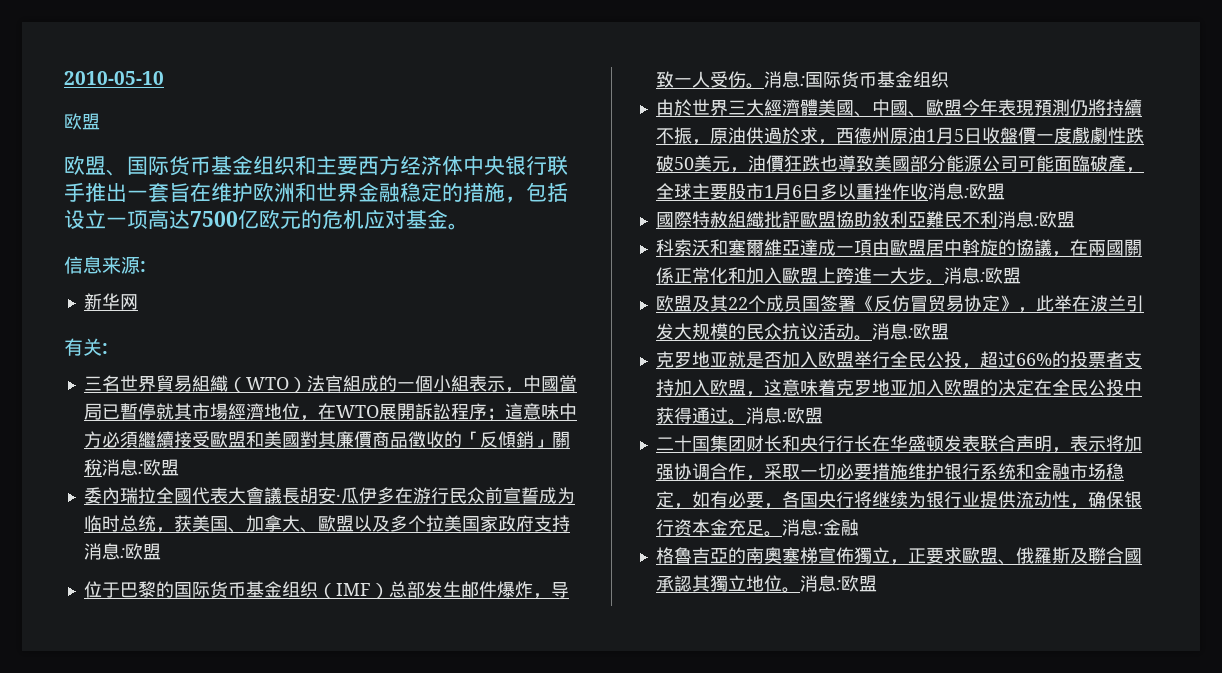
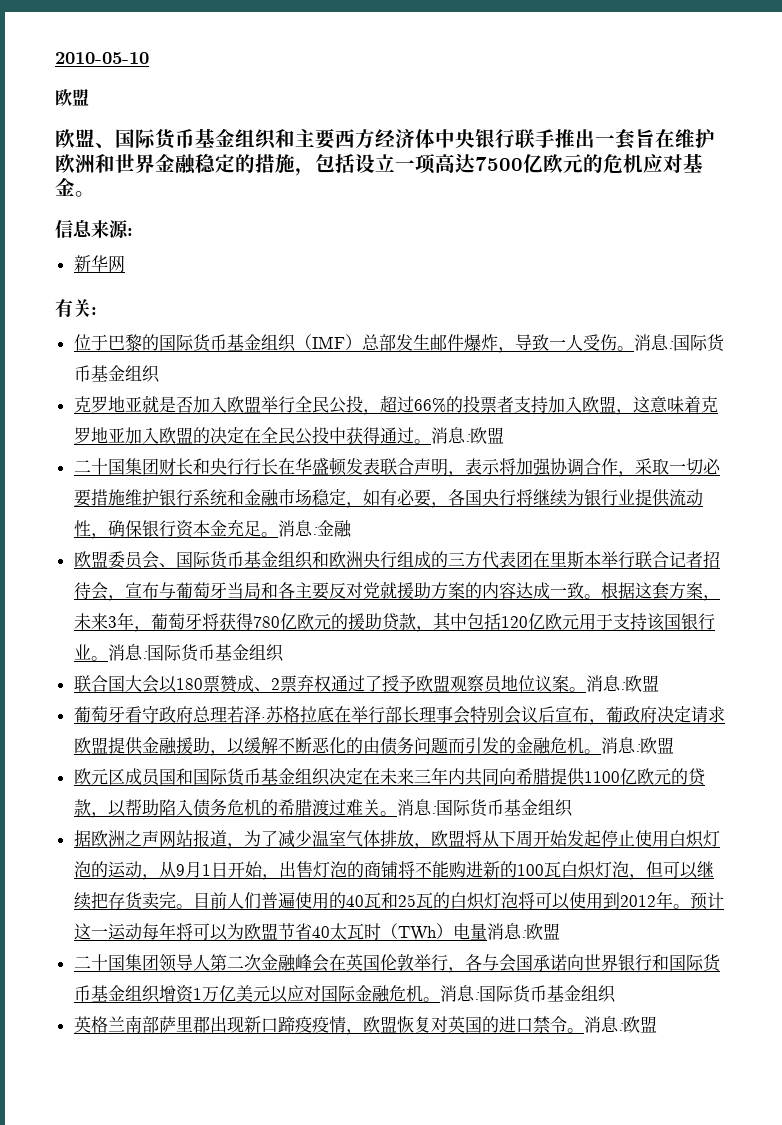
- 三名世界貿易組織（WTO）法官組成的一個小組表示，中國當局已暫停就其市場經濟地位，在WTO展開訴訟程序；這意味中方必須繼續接受歐盟和美國對其廉價商品徵收的「反傾銷」關稅消息:欧盟
- 委內瑞拉全國代表大會議長胡安·瓜伊多在游行民众前宣誓成为临时总统，获美国、加拿大、歐盟以及多个拉美国家政府支持消息:欧盟
- 由於世界三大經濟體美國、中國、歐盟今年表現預測仍將持續不振，原油供過於求，西德州原油1月5日收盤價一度戲劇性跌破50美元，油價狂跌也導致美國部分能源公司可能面臨破產，全球主要股市1月6日多以重挫作收消息:欧盟
- 國際特赦組織批評歐盟協助敘利亞難民不利消息:欧盟
- 科索沃和塞爾維亞達成一項由歐盟居中斡旋的協議，在兩國關係正常化和加入歐盟上跨進一大步。消息:欧盟
- 欧盟及其22个成员国签署《反仿冒贸易协定》，此举在波兰引发大规模的民众抗议活动。消息:欧盟
- 格魯吉亞的南奧塞梯宣佈獨立，正要求歐盟、俄羅斯及聯合國承認其獨立地位。
+ 欧盟委员会、国际货币基金组织和欧洲央行组成的三方代表团在里斯本举行联合记者招待会，宣布与葡萄牙当局和各主要反对党就援助方案的内容达成一致。根据这套方案，未来3年，葡萄牙将获得780亿欧元的援助贷款，其中包括120亿欧元用于支持该国银行业。消息:国际货币基金组织
+ 联合国大会以180票赞成、2票弃权通过了授予欧盟观察员地位议案。消息:欧盟
+ 葡萄牙看守政府总理若泽·苏格拉底在举行部长理事会特别会议后宣布，葡政府决定请求欧盟提供金融援助，以缓解不断恶化的由债务问题而引发的金融危机。消息:欧盟
+ 欧元区成员国和国际货币基金组织决定在未来三年内共同向希腊提供1100亿欧元的贷款，以帮助陷入债务危机的希腊渡过难关。消息:国际货币基金组织
+ 据欧洲之声网站报道，为了减少温室气体排放，欧盟将从下周开始发起停止使用白炽灯泡的运动，从9月1日开始，出售灯泡的商铺将不能购进新的100瓦白炽灯泡，但可以继续把存货卖完。目前人们普遍使用的40瓦和25瓦的白炽灯泡将可以使用到2012年。预计这一运动每年将可以为欧盟节省40太瓦时（TWh）电量消息:欧盟
+ 二十国集团领导人第二次金融峰会在英国伦敦举行，各与会国承诺向世界银行和国际货币基金组织增资1万亿美元以应对国际金融危机。消息:国际货币基金组织
+ 英格兰南部萨里郡出现新口蹄疫疫情，欧盟恢复对英国的进口禁令。

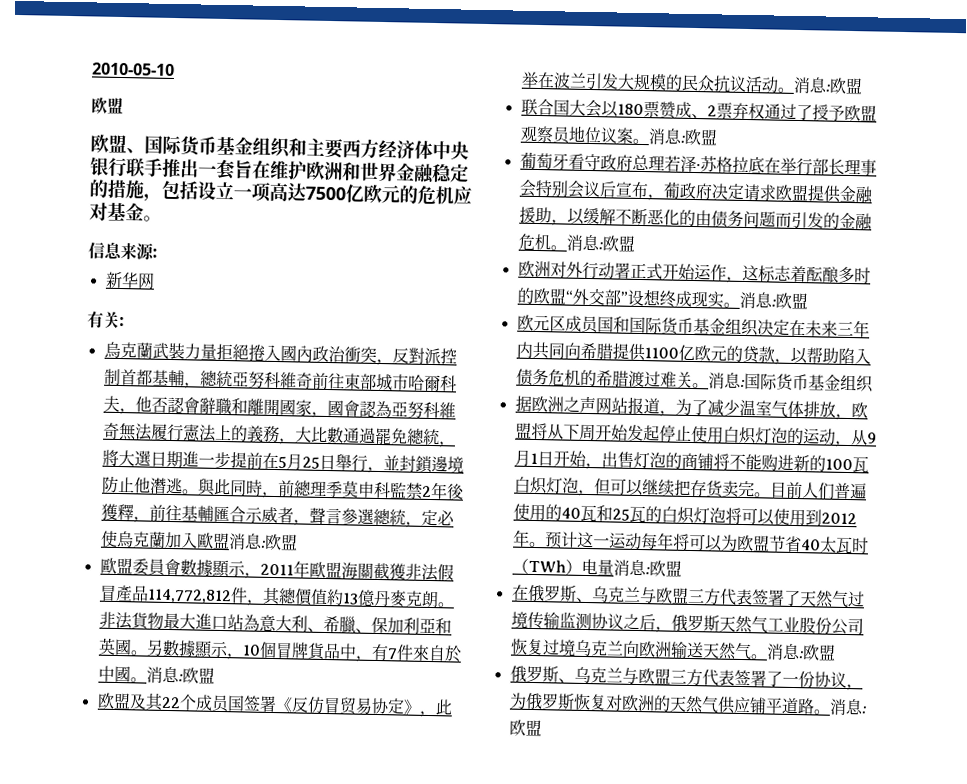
- 位于巴黎的国际货币基金组织（IMF）总部发生邮件爆炸，导致一人受伤。消息:国际货币基金组织
- 克罗地亚就是否加入欧盟举行全民公投，超过66%的投票者支持加入欧盟，这意味着克罗地亚加入欧盟的决定在全民公投中获得通过。消息:欧盟
- 二十国集团财长和央行行长在华盛顿发表联合声明，表示将加强协调合作，采取一切必要措施维护银行系统和金融市场稳定，如有必要，各国央行将继续为银行业提供流动性，确保银行资本金充足。消息:金融
- 欧盟委员会、国际货币基金组织和欧洲央行组成的三方代表团在里斯本举行联合记者招待会，宣布与葡萄牙当局和各主要反对党就援助方案的内容达成一致。根据这套方案，未来3年，葡萄牙将获得780亿欧元的援助贷款，其中包括120亿欧元用于支持该国银行业。消息:国际货币基金组织
+ 烏克蘭武裝力量拒絕捲入國內政治衝突，反對派控制首都基輔，總統亞努科維奇前往東部城市哈爾科夫，他否認會辭職和離開國家，國會認為亞努科維奇無法履行憲法上的義務，大比數通過罷免總統，將大選日期進一步提前在5月25日舉行，並封鎖邊境防止他潛逃。與此同時，前總理季莫申科監禁2年後獲釋，前往基輔匯合示威者，聲言參選總統，定必使烏克蘭加入歐盟消息:欧盟
+ 歐盟委員會數據顯示，2011年歐盟海關截獲非法假冒產品114,772,812件，其總價值約13億丹麥克朗。非法貨物最大進口站為意大利、希臘、保加利亞和英國。另數據顯示，10個冒牌貨品中，有7件來自於中國。消息:欧盟
+ 欧盟及其22个成员国签署《反仿冒贸易协定》，此举在波兰引发大规模的民众抗议活动。消息:欧盟
+ 欧洲对外行动署正式开始运作，这标志着酝酿多时的欧盟“外交部”设想终成现实。消息:欧盟
- 二十国集团领导人第二次金融峰会在英国伦敦举行，各与会国承诺向世界银行和国际货币基金组织增资1万亿美元以应对国际金融危机。消息:国际货币基金组织
- 英格兰南部萨里郡出现新口蹄疫疫情，欧盟恢复对英国的进口禁令。
+ 在俄罗斯、乌克兰与欧盟三方代表签署了天然气过境传输监测协议之后，俄罗斯天然气工业股份公司恢复过境乌克兰向欧洲输送天然气。消息:欧盟
+ 俄罗斯、乌克兰与欧盟三方代表签署了一份协议，为俄罗斯恢复对欧洲的天然气供应铺平道路。

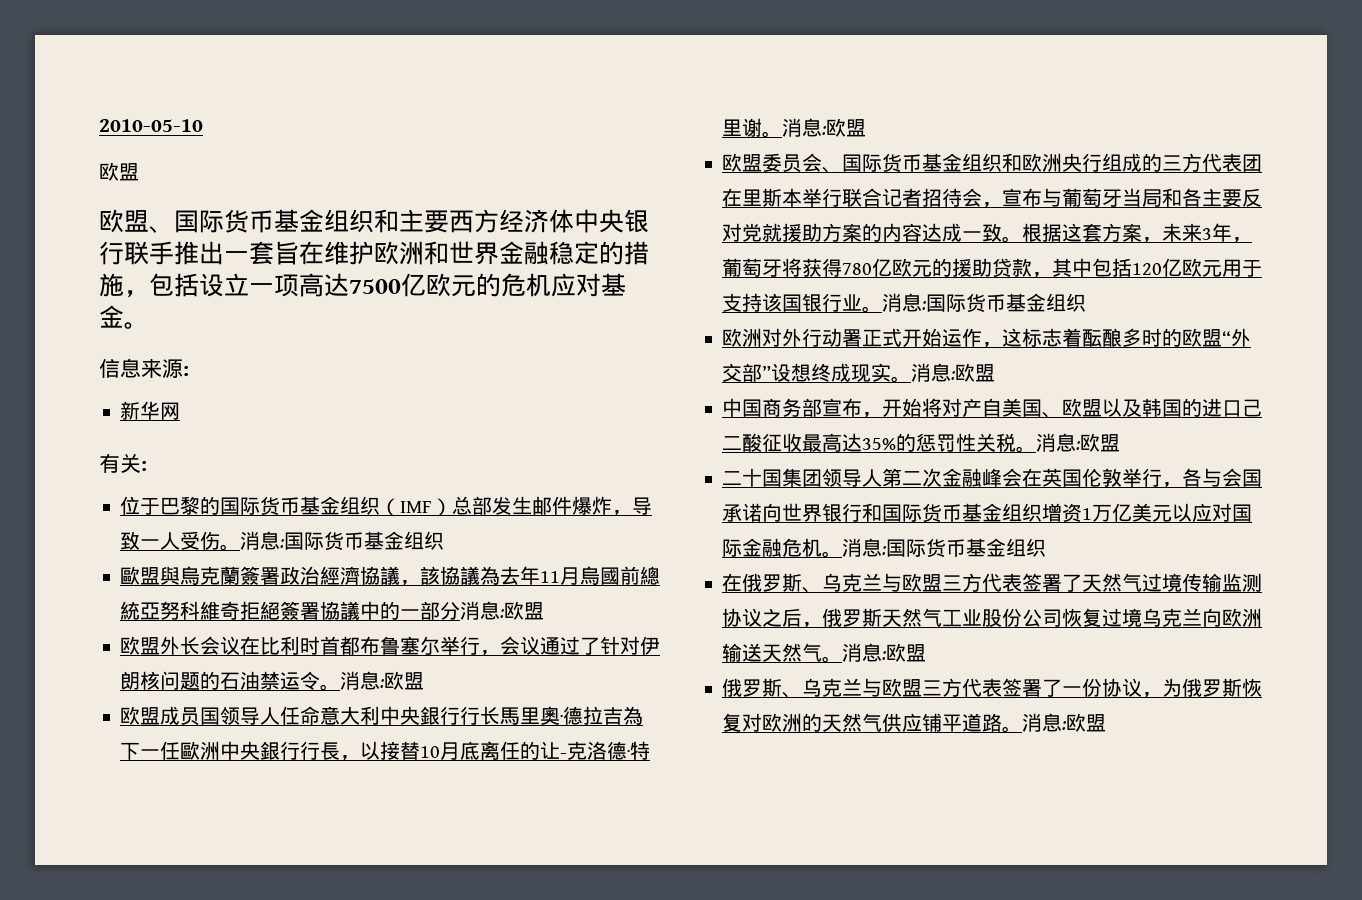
- 烏克蘭武裝力量拒絕捲入國內政治衝突，反對派控制首都基輔，總統亞努科維奇前往東部城市哈爾科夫，他否認會辭職和離開國家，國會認為亞努科維奇無法履行憲法上的義務，大比數通過罷免總統，將大選日期進一步提前在5月25日舉行，並封鎖邊境防止他潛逃。與此同時，前總理季莫申科監禁2年後獲釋，前往基輔匯合示威者，聲言參選總統，定必使烏克蘭加入歐盟消息:欧盟
- 歐盟委員會數據顯示，2011年歐盟海關截獲非法假冒產品114,772,812件，其總價值約13億丹麥克朗。非法貨物最大進口站為意大利、希臘、保加利亞和英國。另數據顯示，10個冒牌貨品中，有7件來自於中國。消息:欧盟
- 欧盟及其22个成员国签署《反仿冒贸易协定》，此举在波兰引发大规模的民众抗议活动。消息:欧盟
- 联合国大会以180票赞成、2票弃权通过了授予欧盟观察员地位议案。消息:欧盟
- 葡萄牙看守政府总理若泽·苏格拉底在举行部长理事会特别会议后宣布，葡政府决定请求欧盟提供金融援助，以缓解不断恶化的由债务问题而引发的金融危机。消息:欧盟
+ 位于巴黎的国际货币基金组织（IMF）总部发生邮件爆炸，导致一人受伤。消息:国际货币基金组织
+ 歐盟與烏克蘭簽署政治經濟協議，該協議為去年11月烏國前總統亞努科維奇拒絕簽署協議中的一部分消息:欧盟
+ 欧盟外长会议在比利时首都布鲁塞尔举行，会议通过了针对伊朗核问题的石油禁运令。消息:欧盟
+ 欧盟成员国领导人任命意大利中央銀行行长馬里奧·德拉吉為下一任歐洲中央銀行行長，以接替10月底离任的让-克洛德·特里谢。消息:欧盟
+ 欧盟委员会、国际货币基金组织和欧洲央行组成的三方代表团在里斯本举行联合记者招待会，宣布与葡萄牙当局和各主要反对党就援助方案的内容达成一致。根据这套方案，未来3年，葡萄牙将获得780亿欧元的援助贷款，其中包括120亿欧元用于支持该国银行业。消息:国际货币基金组织
- 欧元区成员国和国际货币基金组织决定在未来三年内共同向希腊提供1100亿欧元的贷款，以帮助陷入债务危机的希腊渡过难关。消息:国际货币基金组织
- 据欧洲之声网站报道，为了减少温室气体排放，欧盟将从下周开始发起停止使用白炽灯泡的运动，从9月1日开始，出售灯泡的商铺将不能购进新的100瓦白炽灯泡，但可以继续把存货卖完。目前人们普遍使用的40瓦和25瓦的白炽灯泡将可以使用到2012年。预计这一运动每年将可以为欧盟节省40太瓦时（TWh）电量消息:欧盟
+ 中国商务部宣布，开始将对产自美国、欧盟以及韩国的进口己二酸征收最高达35%的惩罚性关税。消息:欧盟
+ 二十国集团领导人第二次金融峰会在英国伦敦举行，各与会国承诺向世界银行和国际货币基金组织增资1万亿美元以应对国际金融危机。消息:国际货币基金组织

